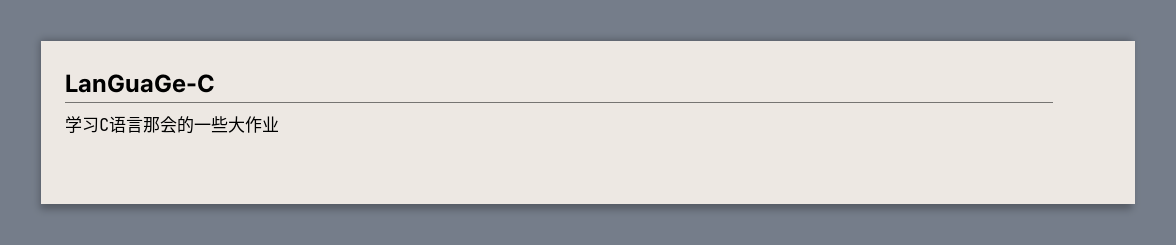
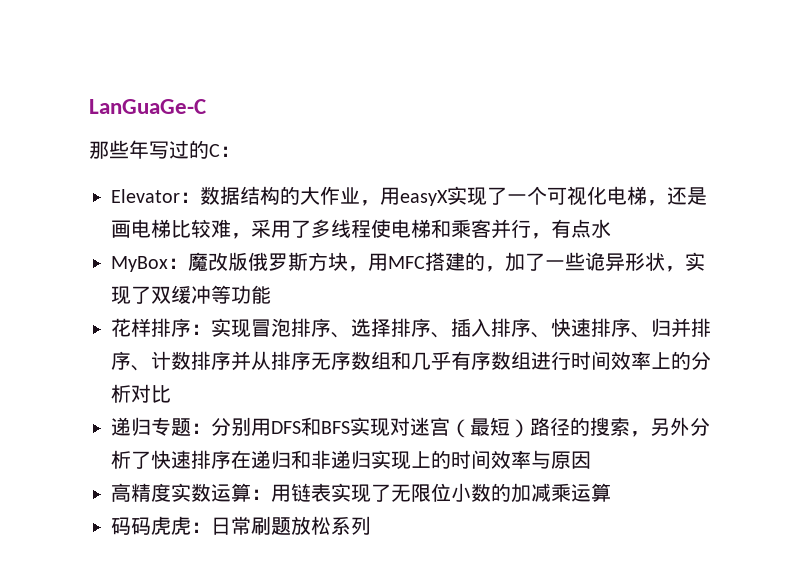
- 学习C语言那会的一些大作业
+ 那些年写过的C：
+ Elevator：数据结构的大作业，用easyX实现了一个可视化电梯，还是画电梯比较难，采用了多线程使电梯和乘客并行，有点水
+ MyBox：魔改版俄罗斯方块，用MFC搭建的，加了一些诡异形状，实现了双缓冲等功能
+ 花样排序：实现冒泡排序、选择排序、插入排序、快速排序、归并排序、计数排序并从排序无序数组和几乎有序数组进行时间效率上的分析对比
+ 递归专题：分别用DFS和BFS实现对迷宫（最短）路径的搜索，另外分析了快速排序在递归和非递归实现上的时间效率与原因
+ 高精度实数运算：用链表实现了无限位小数的加减乘运算
+ 码码虎虎：日常刷题放松系列

